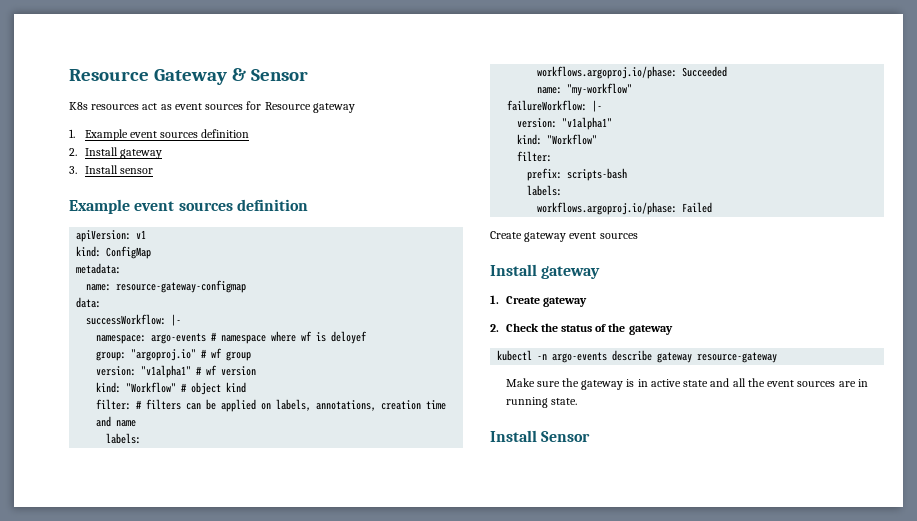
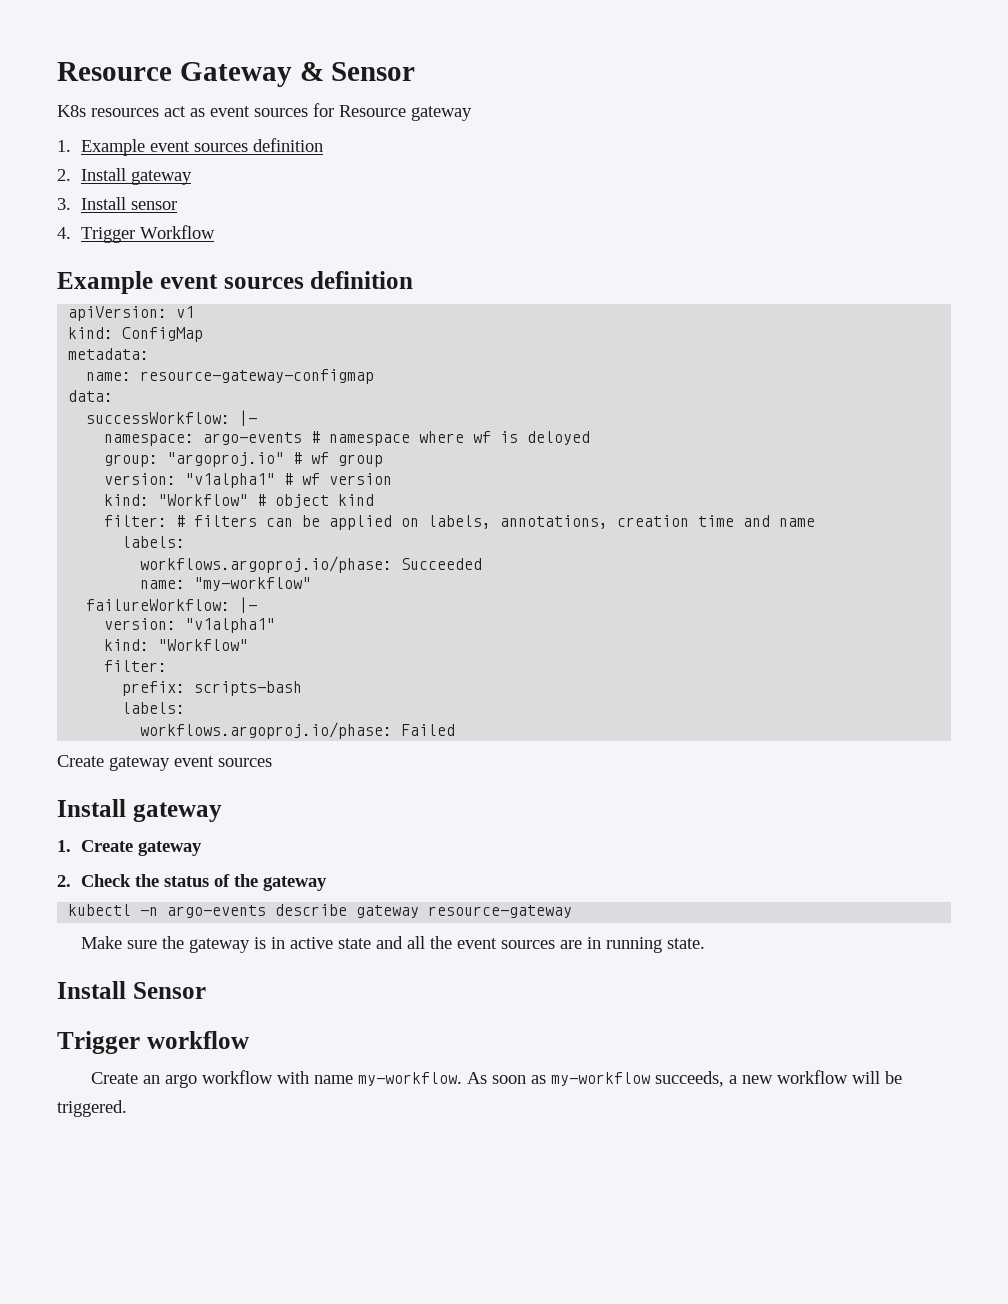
+ 4. Trigger Workflow
- namespace: argo-events # namespace where wf is deloyef
+ namespace: argo-events # namespace where wf is deloyed
+ Trigger workflow
+ Create an argo workflow with name my-workflow. As soon as my-workflow succeeds, a new workflow will be triggered.

